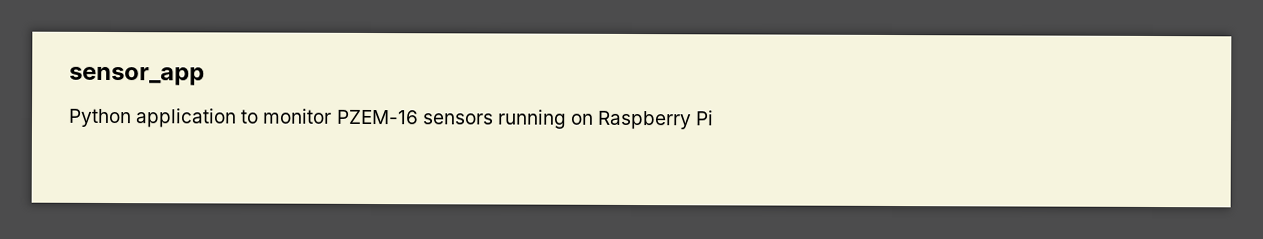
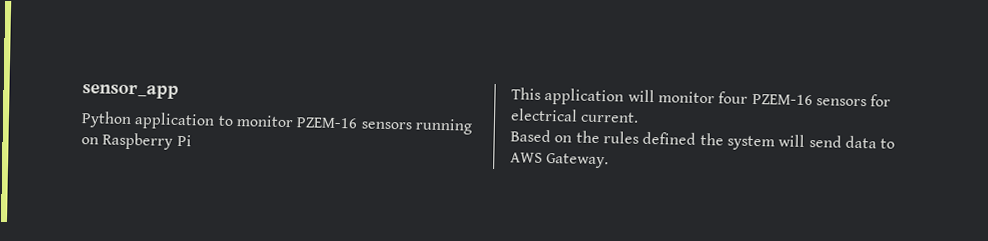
+ This application will monitor four PZEM-16 sensors for electrical current.
+ Based on the rules defined the system will send data to AWS Gateway.

